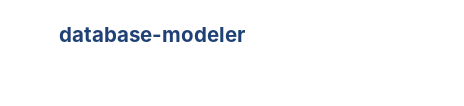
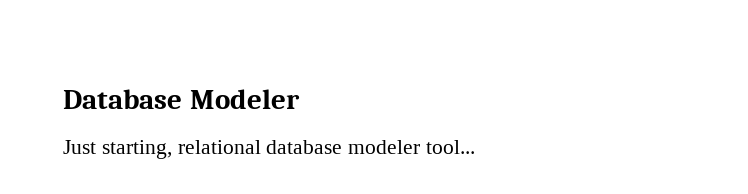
- database-modeler
+ Database Modeler
+ Just starting, relational database modeler tool...

